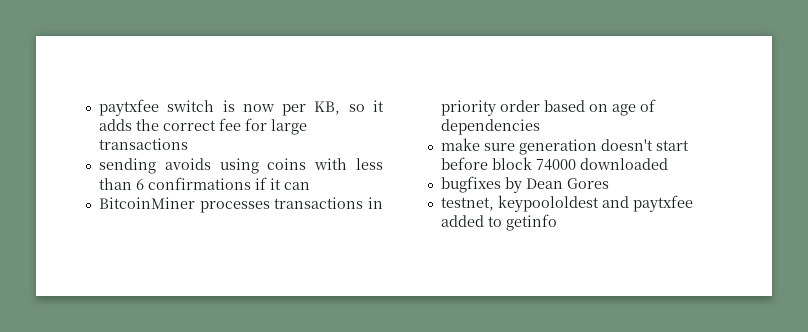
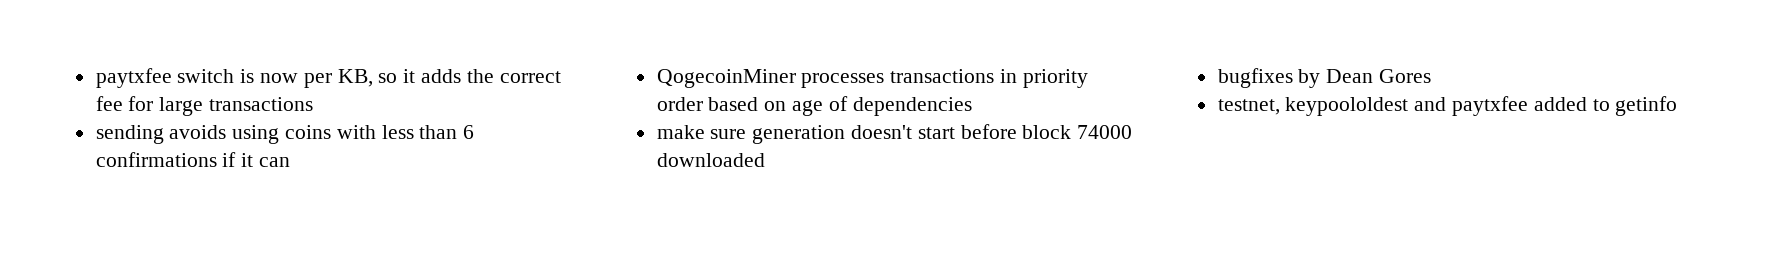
- BitcoinMiner processes transactions in priority order based on age of dependencies
+ QogecoinMiner processes transactions in priority order based on age of dependencies

